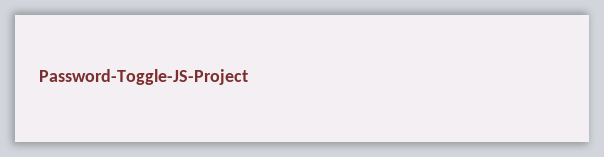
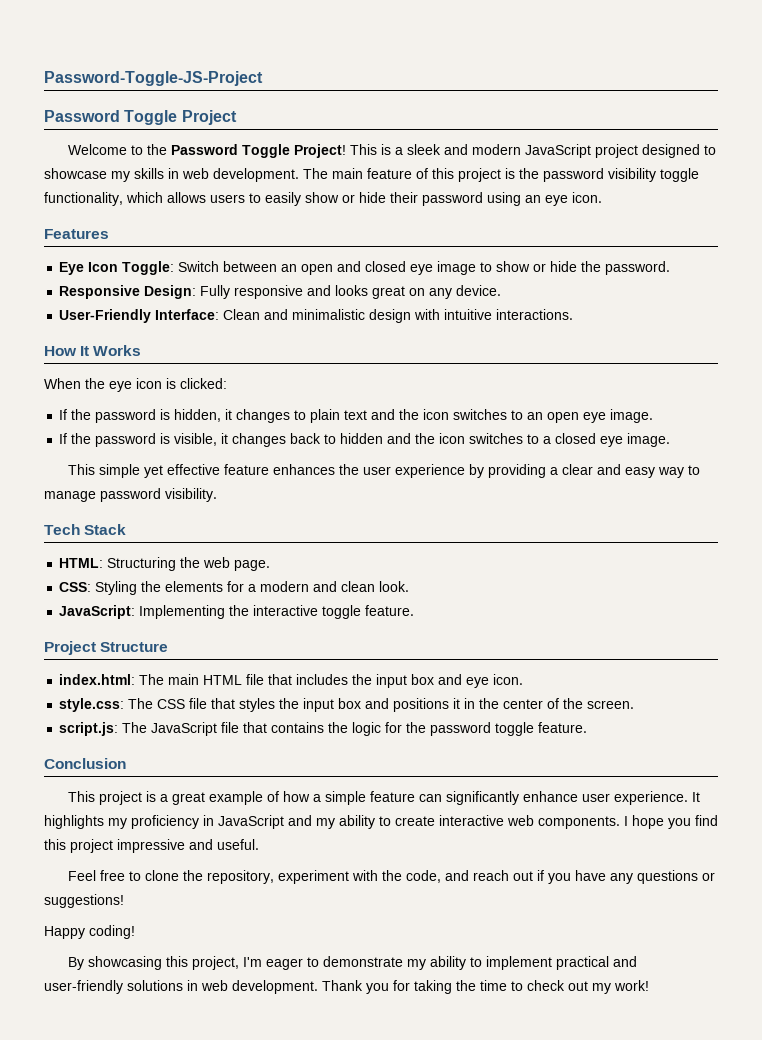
+ Password Toggle Project
+ Welcome to the Password Toggle Project! This is a sleek and modern JavaScript project designed to showcase my skills in web development. The main feature of this project is the password visibility toggle functionality, which allows users to easily show or hide their password using an eye icon.
+ Features
+ Eye Icon Toggle: Switch between an open and closed eye image to show or hide the password.
+ Responsive Design: Fully responsive and looks great on any device.
+ User-Friendly Interface: Clean and minimalistic design with intuitive interactions.
+ How It Works
+ When the eye icon is clicked:
+ If the password is hidden, it changes to plain text and the icon switches to an open eye image.
+ If the password is visible, it changes back to hidden and the icon switches to a closed eye image.
+ This simple yet effective feature enhances the user experience by providing a clear and easy way to manage password visibility.
+ Tech Stack
+ HTML: Structuring the web page.
+ CSS: Styling the elements for a modern and clean look.
+ JavaScript: Implementing the interactive toggle feature.
+ Project Structure
+ index.html: The main HTML file that includes the input box and eye icon.
+ style.css: The CSS file that styles the input box and positions it in the center of the screen.
+ script.js: The JavaScript file that contains the logic for the password toggle feature.
+ Conclusion
+ This project is a great example of how a simple feature can significantly enhance user experience. It highlights my proficiency in JavaScript and my ability to create interactive web components. I hope you find this project impressive and useful.
+ Feel free to clone the repository, experiment with the code, and reach out if you have any questions or suggestions!
+ Happy coding!
+ By showcasing this project, I'm eager to demonstrate my ability to implement practical and user-friendly solutions in web development. Thank you for taking the time to check out my work!

